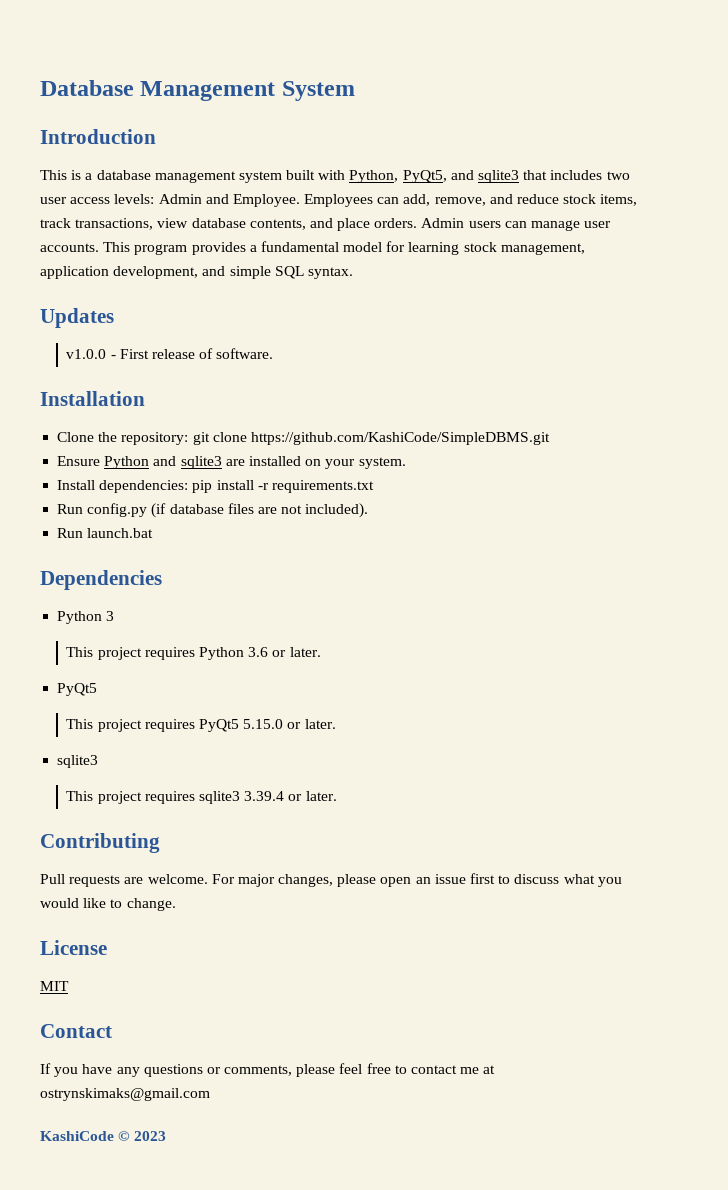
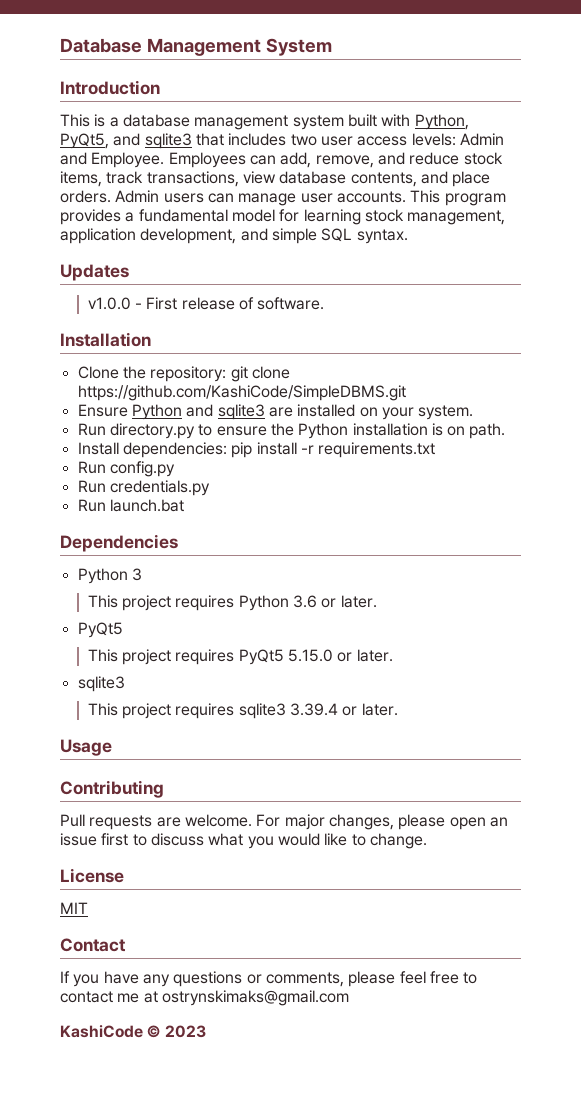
+ Run directory.py to ensure the Python installation is on path.
- Run config.py (if database files are not included).
+ Run config.py
+ Run credentials.py
+ Usage

